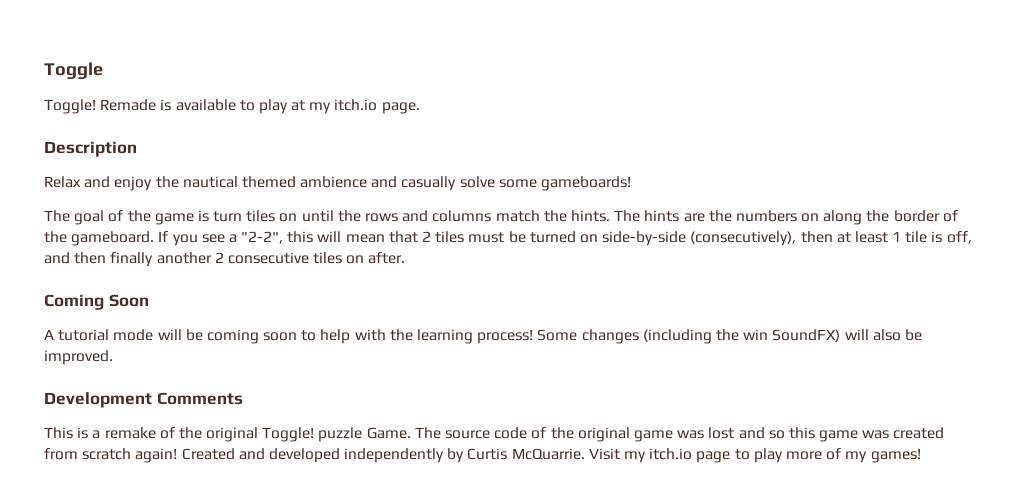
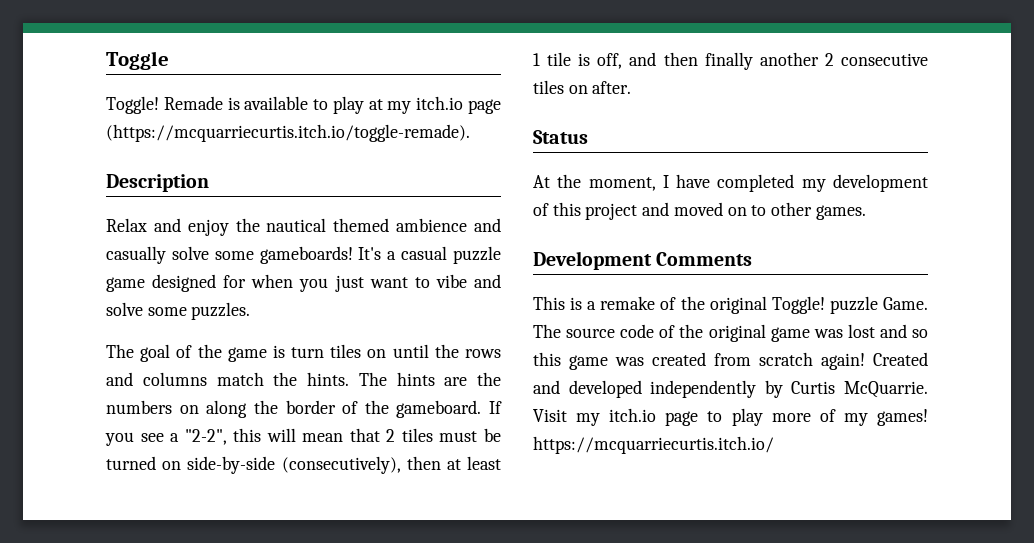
- Remade is available to play at my itch.io page.
+ Remade is available to play at my itch.io page (https://mcquarriecurtis.itch.io/toggle-remade).
+ It's a casual puzzle game designed for when you just want to vibe and solve some puzzles.
- Coming Soon
- A tutorial mode will be coming soon to help with the learning process! Some changes (including the win SoundFX) will also be improved.
+ Status
+ At the moment, I have completed my development of this project and moved on to other games.
- Visit my itch.io page to play more of my games!
+ Visit my itch.io page to play more of my games! https://mcquarriecurtis.itch.io/

